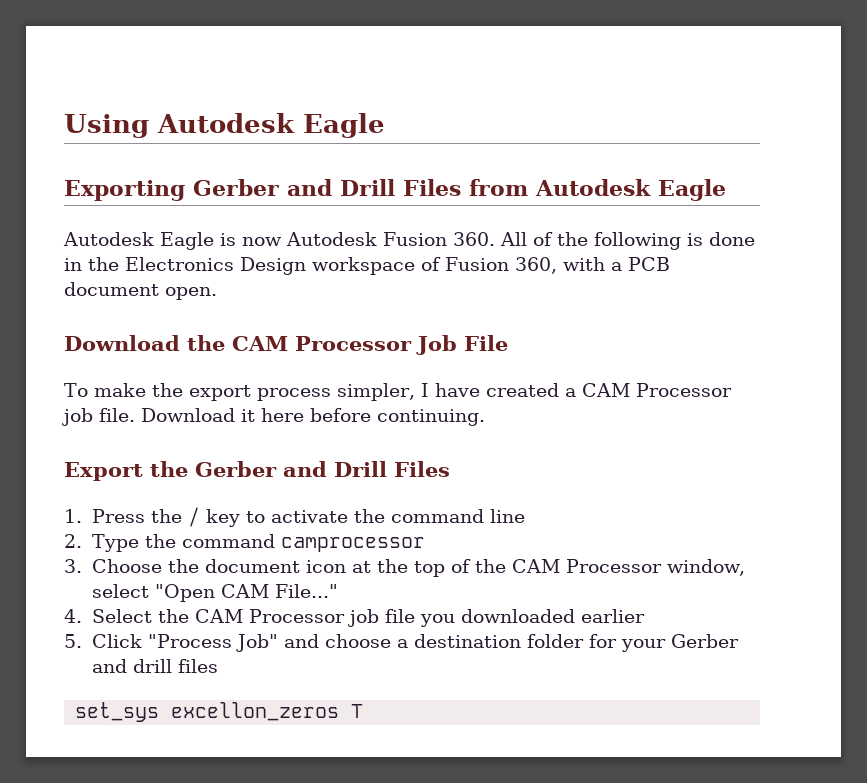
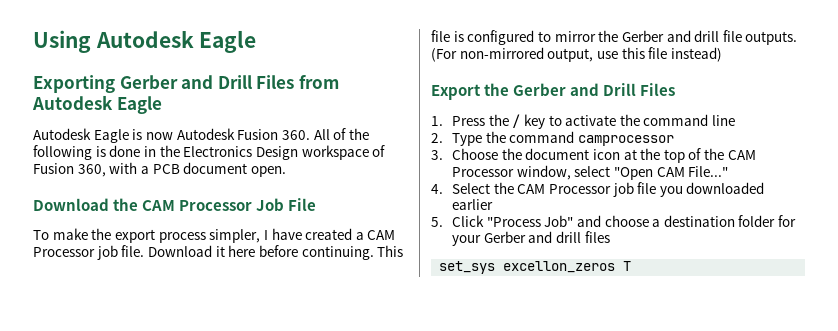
+ This file is configured to mirror the Gerber and drill file outputs. (For non-mirrored output, use this file instead)

